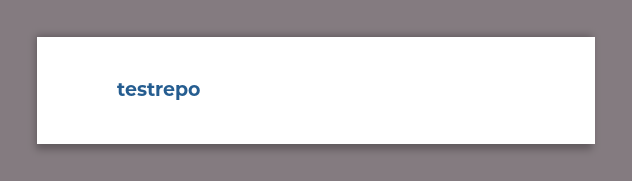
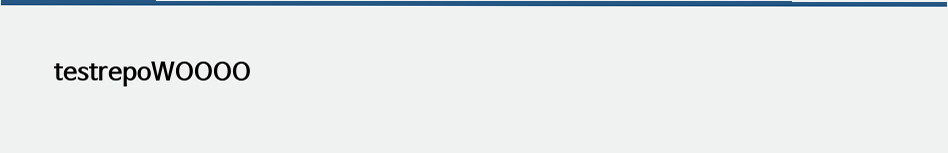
- testrepo
+ testrepoWOOOO

